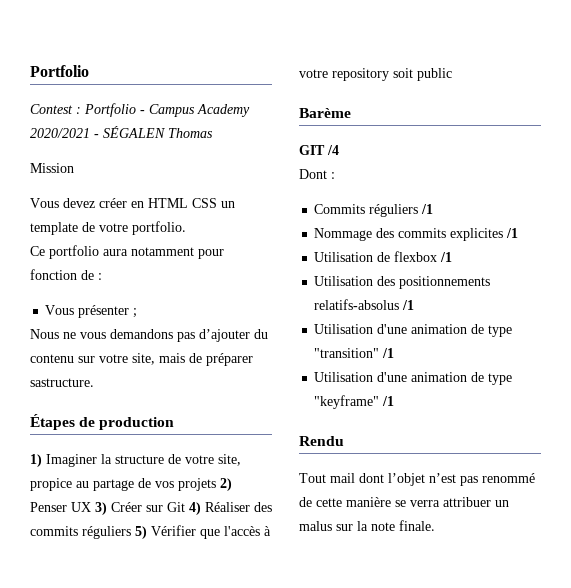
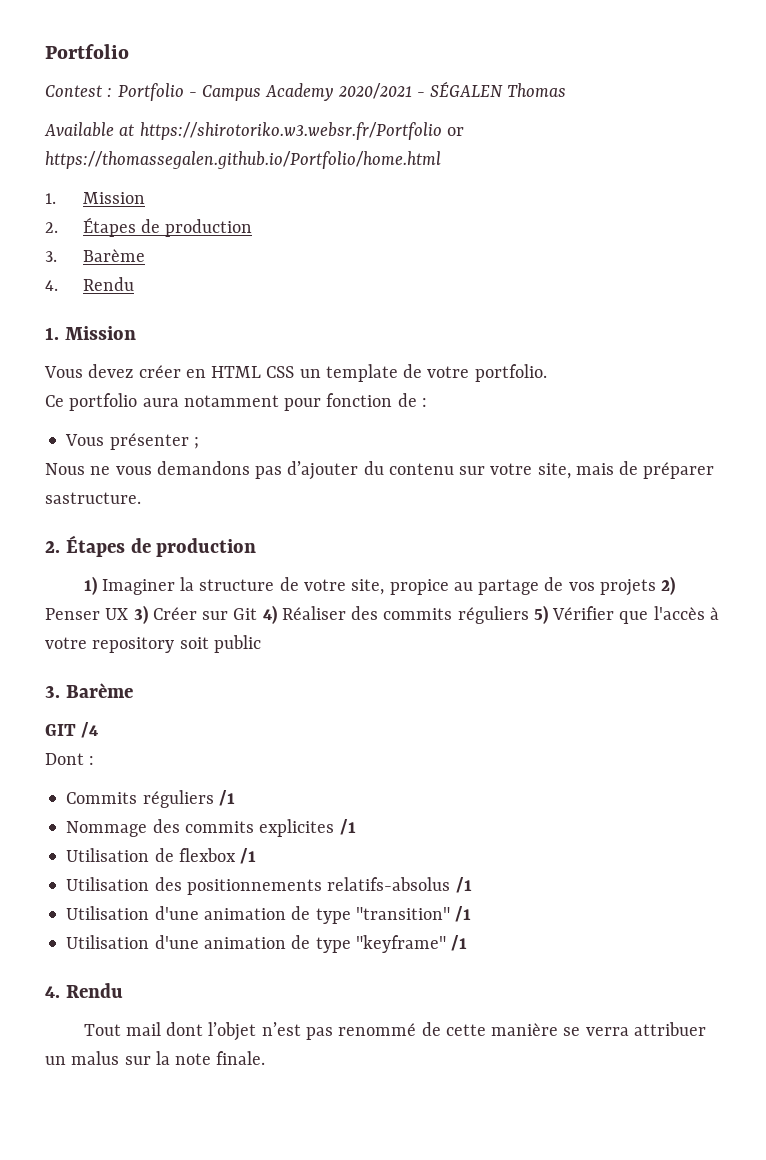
- Mission
+ Available at https://shirotoriko.w3.websr.fr/Portfolio or https://thomassegalen.github.io/Portfolio/home.html
+ 1. Mission
+ 2. Étapes de production
+ 3. Barème
+ 4. Rendu
+ 1. Mission
  Nous ne vous demandons pas d’ajouter du contenu sur votre site, mais de préparer sastructure.
- Étapes de production
+ 2. Étapes de production
  1) Imaginer la structure de votre site, propice au partage de vos projets 2) Penser UX 3) Créer sur Git 4) Réaliser des commits réguliers 5) Vérifier que l'accès à votre repository soit public
- Barème
+ 3. Barème
  Utilisation d'une animation de type "keyframe" /1
- Rendu
+ 4. Rendu

